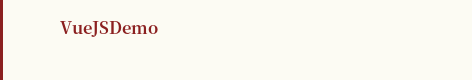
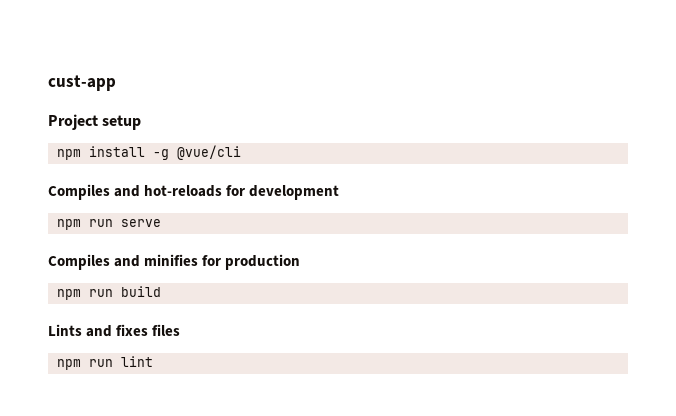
- VueJSDemo
+ cust-app
+ Project setup
+ npm install -g @vue/cli
+ Compiles and hot-reloads for development
+ npm run serve
+ Compiles and minifies for production
+ npm run build
+ Lints and fixes files
+ npm run lint

